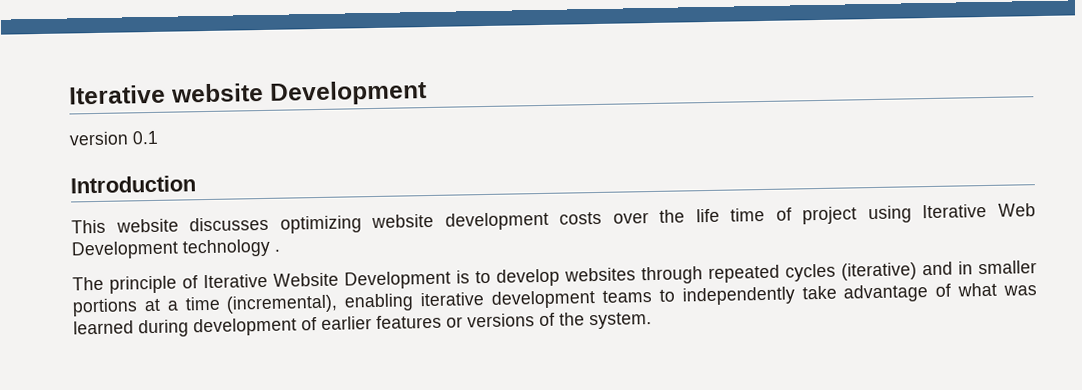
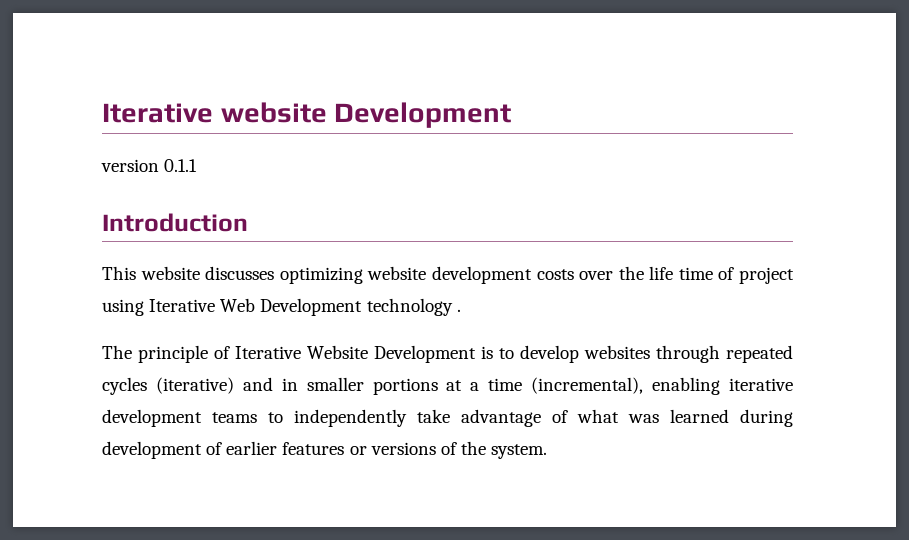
- version 0.1
+ version 0.1.1

